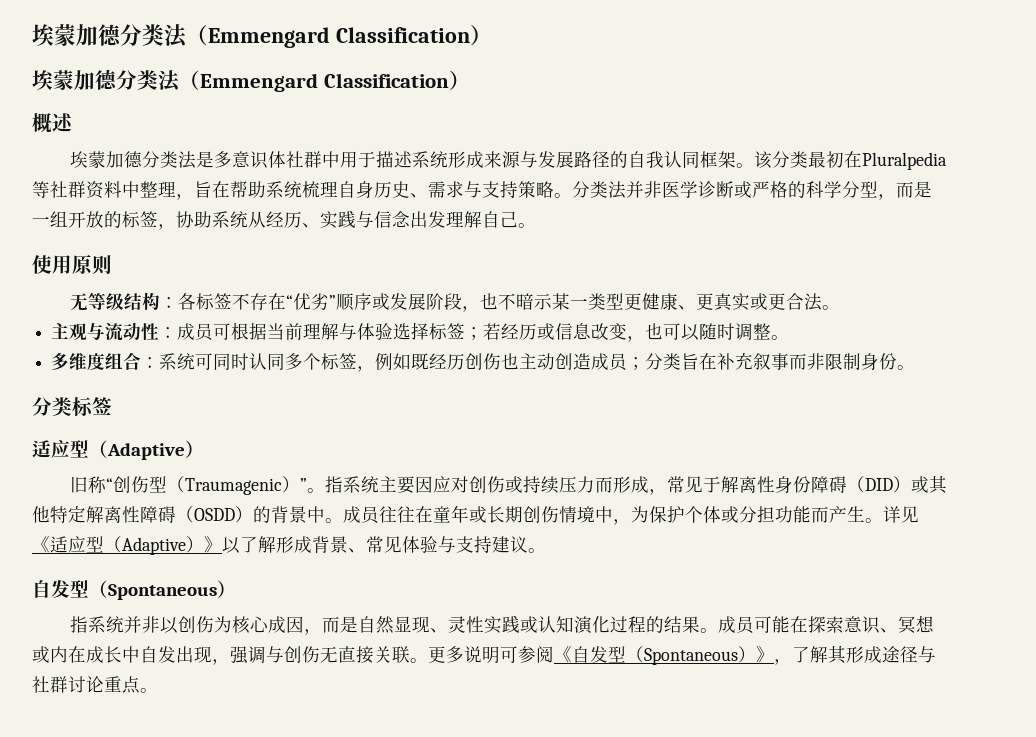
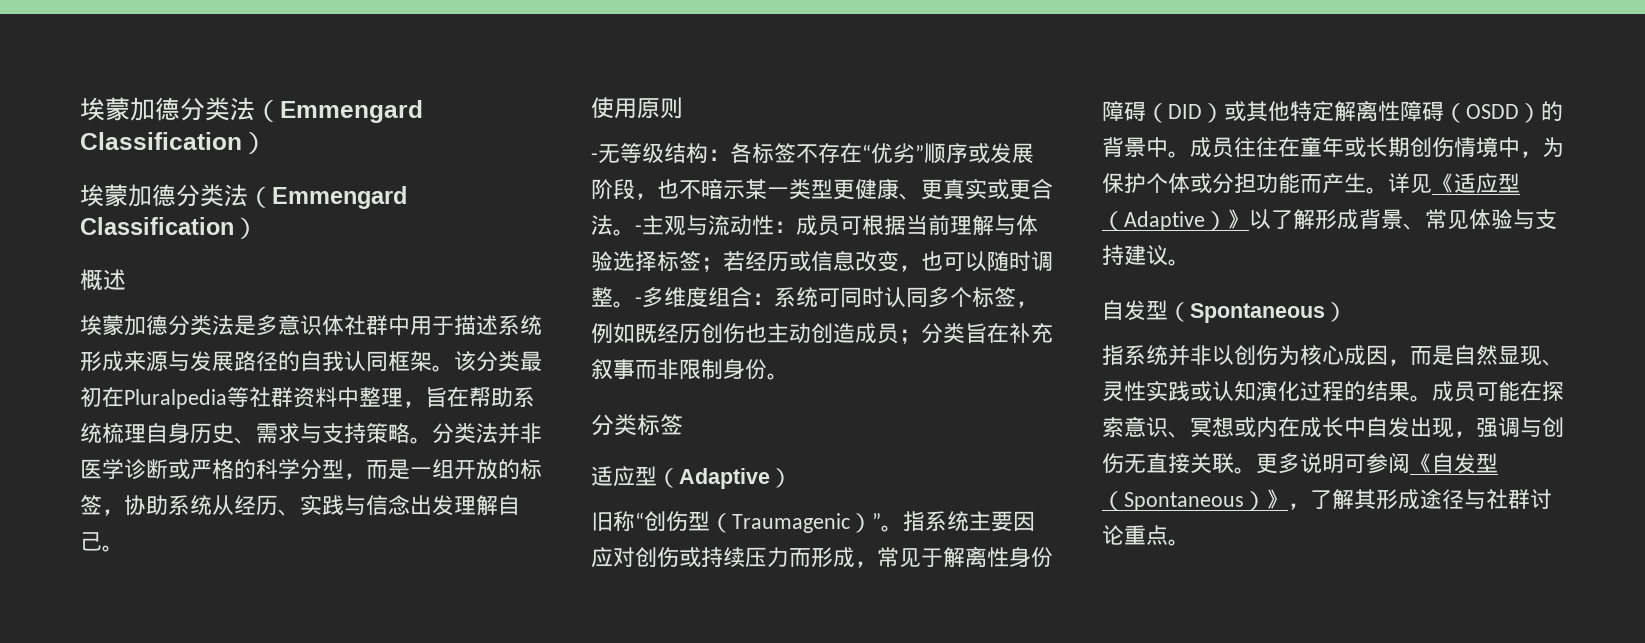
- 无等级结构：
+ -无等级结构：
- 各标签不存在“优劣”顺序或发展阶段，也不暗示某一类型更健康、更真实或更合法。
- 主观与流动性：
+ 各标签不存在“优劣”顺序或发展阶段，也不暗示某一类型更健康、更真实或更合法。-主观与流动性：
- 若经历或信息改变，也可以随时调整。
- 多维度组合：
+ 若经历或信息改变，也可以随时调整。-多维度组合：

